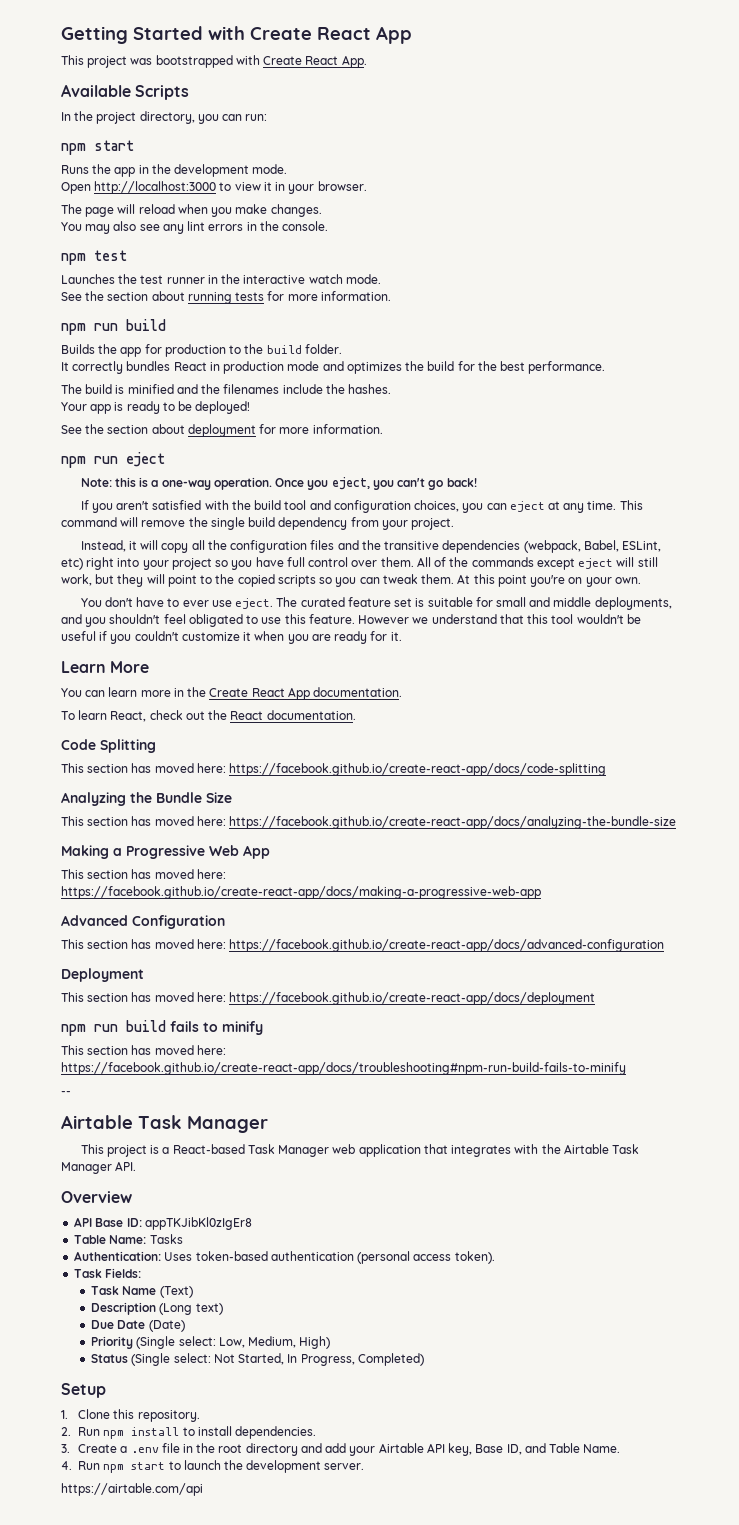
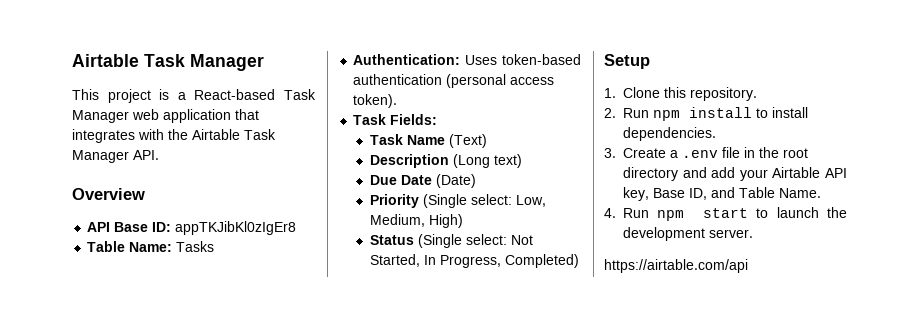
- Getting Started with Create React App
- This project was bootstrapped with Create React App.
- Available Scripts
- In the project directory, you can run:
- npm start
- Runs the app in the development mode.
- Open http://localhost:3000 to view it in your browser.
- The page will reload when you make changes.
- You may also see any lint errors in the console.
- npm test
- Launches the test runner in the interactive watch mode.
- See the section about running tests for more information.
- npm run build
- Builds the app for production to the build folder.
- It correctly bundles React in production mode and optimizes the build for the best performance.
- The build is minified and the filenames include the hashes.
- Your app is ready to be deployed!
- See the section about deployment for more information.
- npm run eject
- Note: this is a one-way operation. Once you eject, you can't go back!
- If you aren't satisfied with the build tool and configuration choices, you can eject at any time. This command will remove the single build dependency from your project.
- Instead, it will copy all the configuration files and the transitive dependencies (webpack, Babel, ESLint, etc) right into your project so you have full control over them. All of the commands except eject will still work, but they will point to the copied scripts so you can tweak them. At this point you're on your own.
- You don't have to ever use eject. The curated feature set is suitable for small and middle deployments, and you shouldn't feel obligated to use this feature. However we understand that this tool wouldn't be useful if you couldn't customize it when you are ready for it.
- Learn More
- You can learn more in the Create React App documentation.
- To learn React, check out the React documentation.
- Code Splitting
- This section has moved here: https://facebook.github.io/create-react-app/docs/code-splitting
- Analyzing the Bundle Size
- This section has moved here: https://facebook.github.io/create-react-app/docs/analyzing-the-bundle-size
- Making a Progressive Web App
- This section has moved here: https://facebook.github.io/create-react-app/docs/making-a-progressive-web-app
- Advanced Configuration
- This section has moved here: https://facebook.github.io/create-react-app/docs/advanced-configuration
- Deployment
- This section has moved here: https://facebook.github.io/create-react-app/docs/deployment
- npm run build fails to minify
- This section has moved here: https://facebook.github.io/create-react-app/docs/troubleshooting#npm-run-build-fails-to-minify
- --

